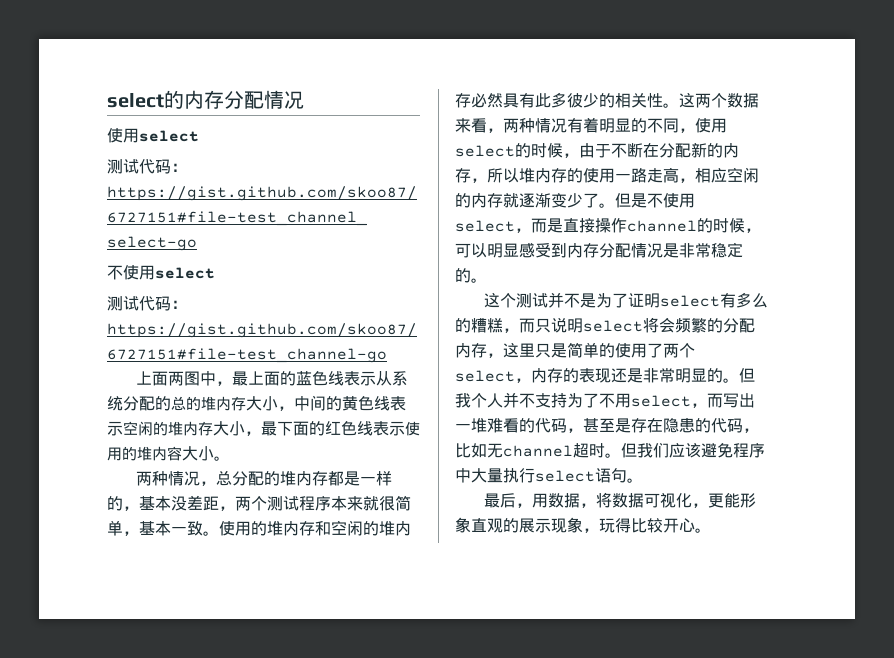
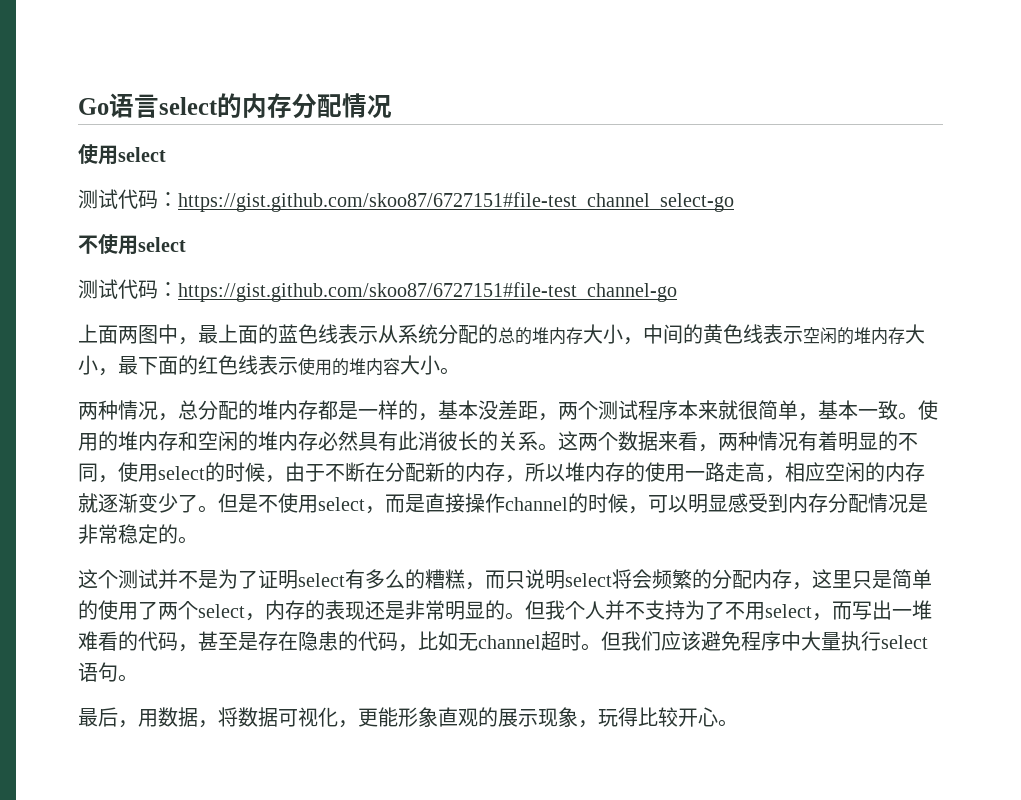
- select的内存分配情况
+ Go语言select的内存分配情况
- 使用的堆内存和空闲的堆内存必然具有此多彼少的相关性。
+ 使用的堆内存和空闲的堆内存必然具有此消彼长的关系。

